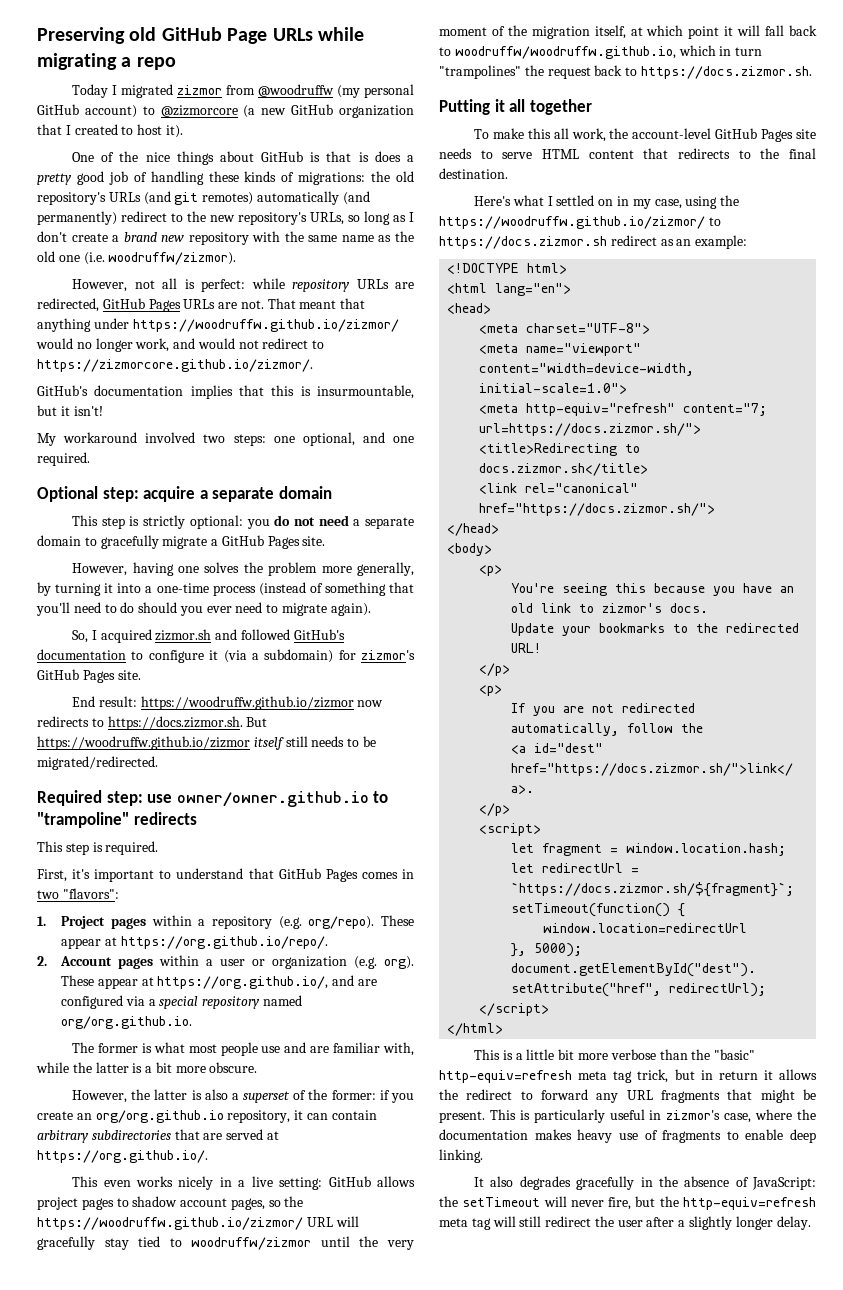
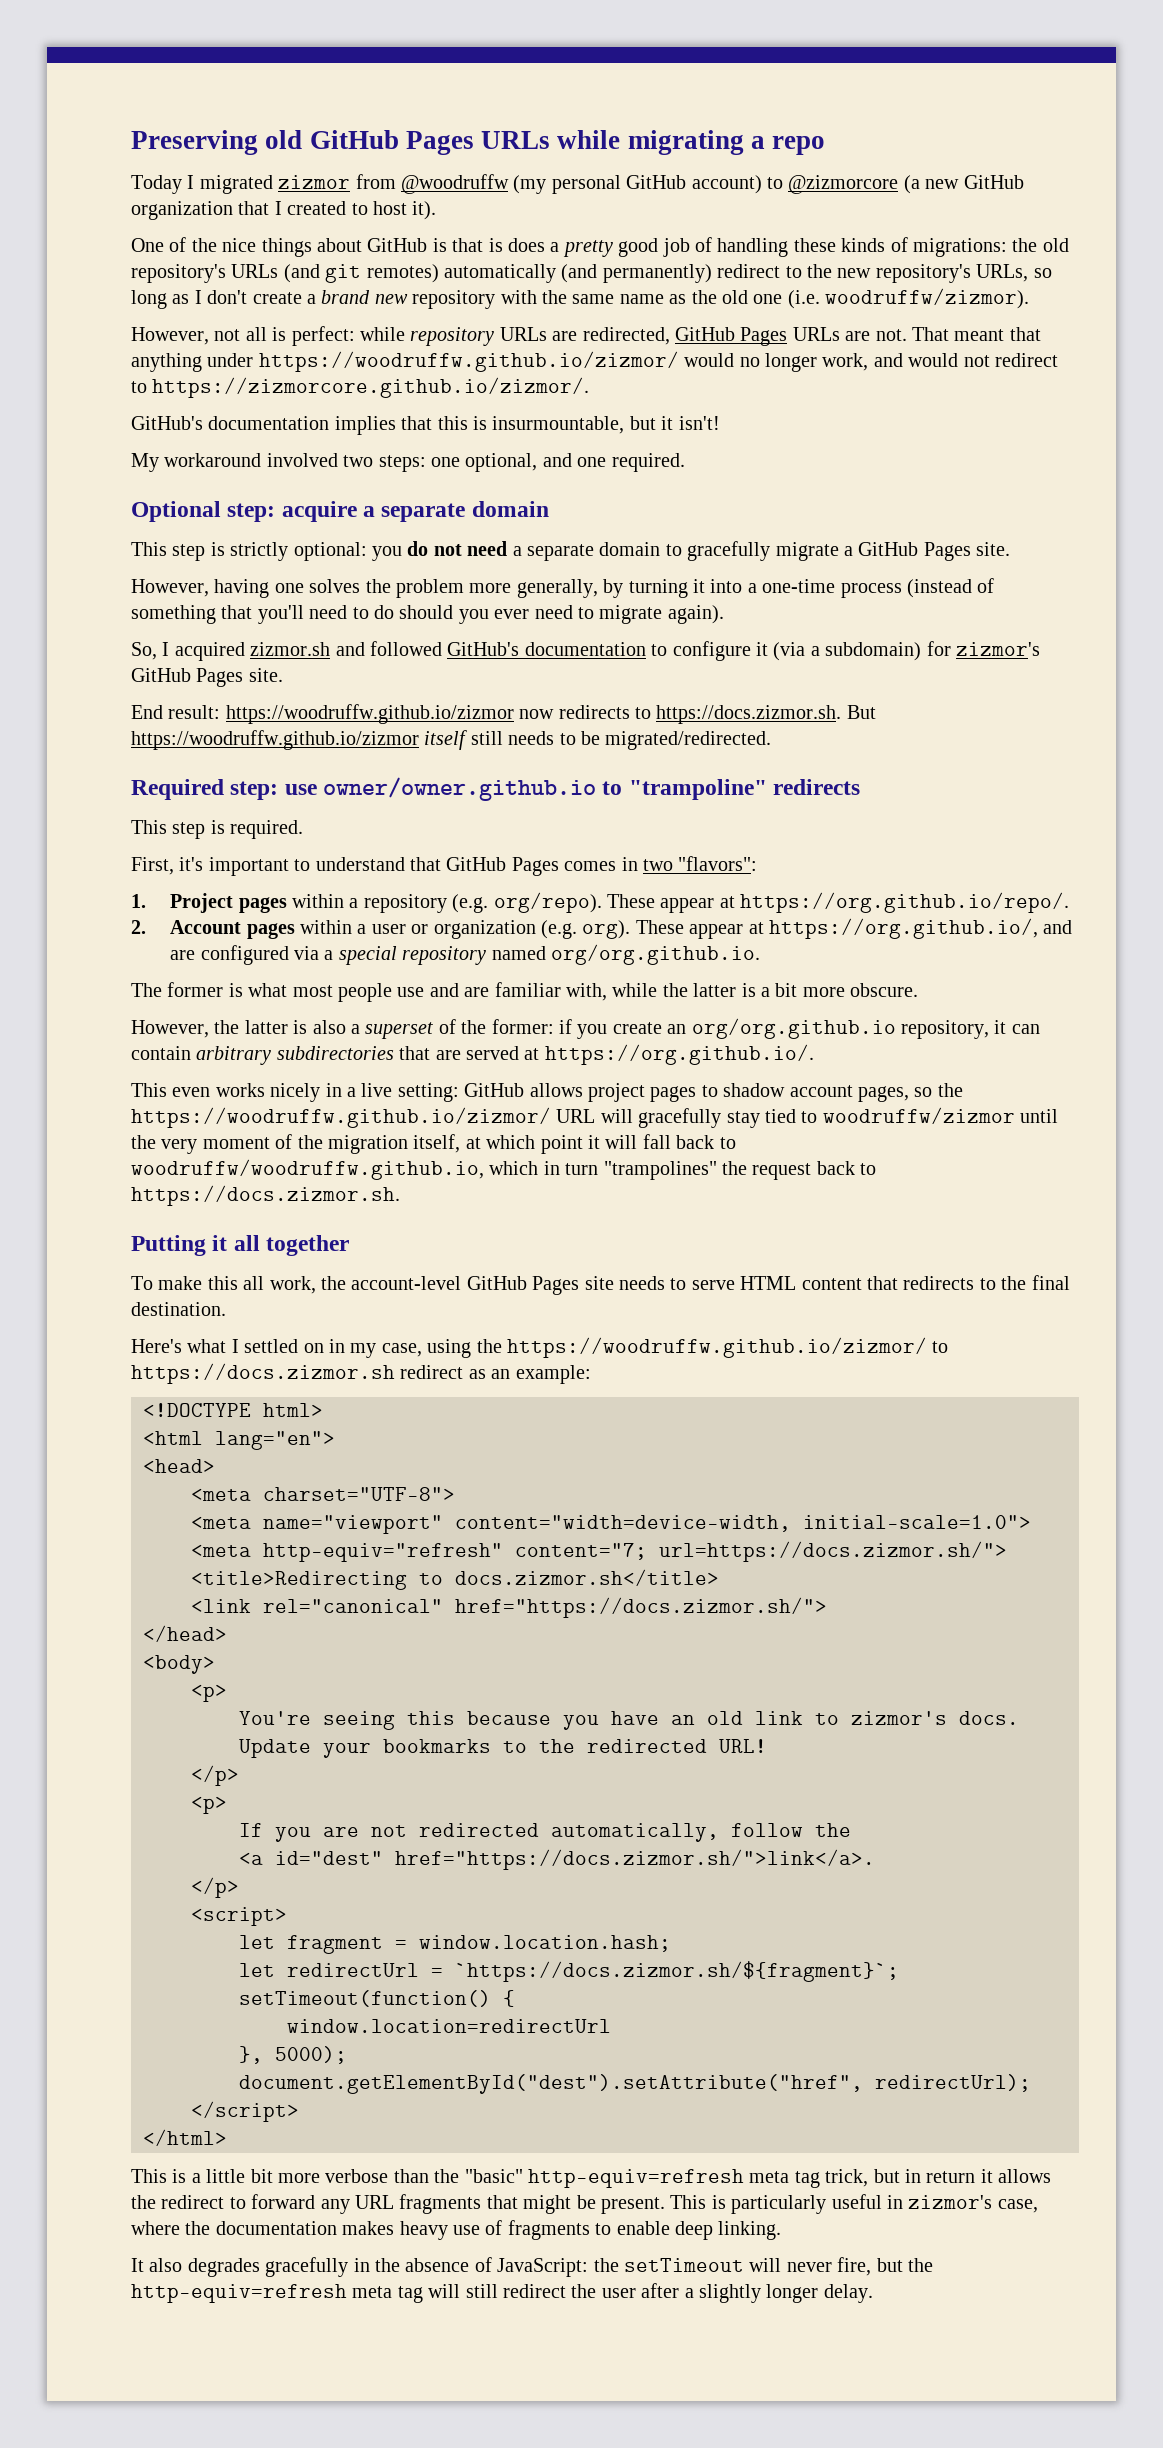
- Preserving old GitHub Page URLs while migrating a repo
+ Preserving old GitHub Pages URLs while migrating a repo

